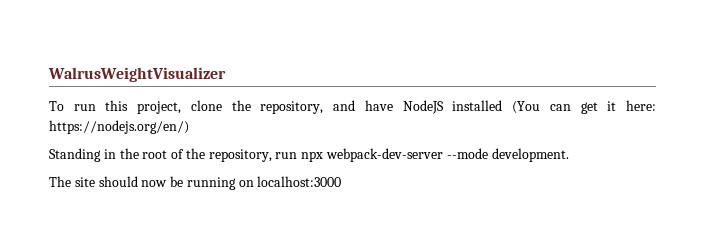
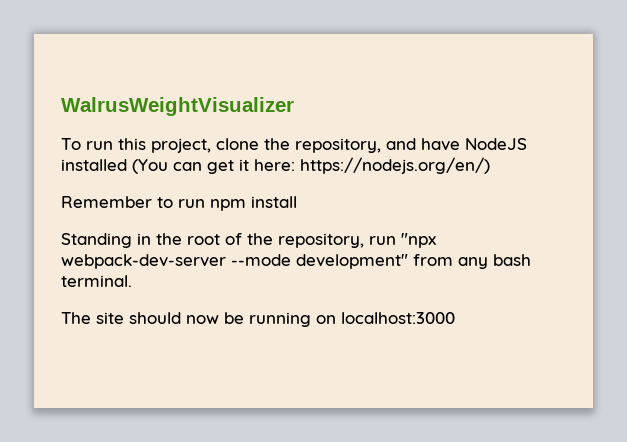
+ Remember to run npm install
- Standing in the root of the repository, run npx webpack-dev-server --mode development.
+ Standing in the root of the repository, run "npx webpack-dev-server --mode development" from any bash terminal.

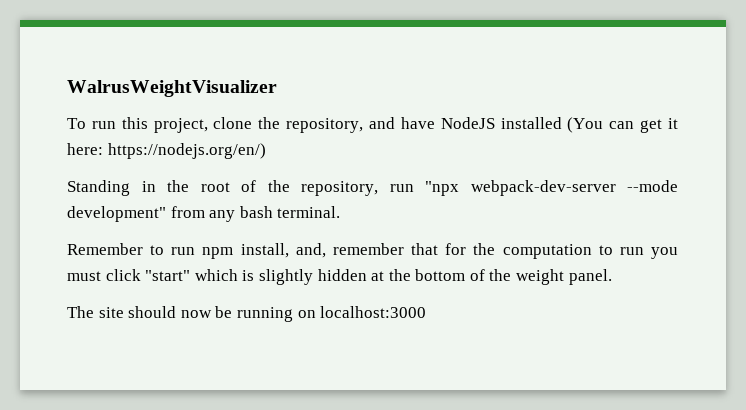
- Remember to run npm install
+ Remember to run npm install, and, remember that for the computation to run you must click "start" which is slightly hidden at the bottom of the weight panel.

